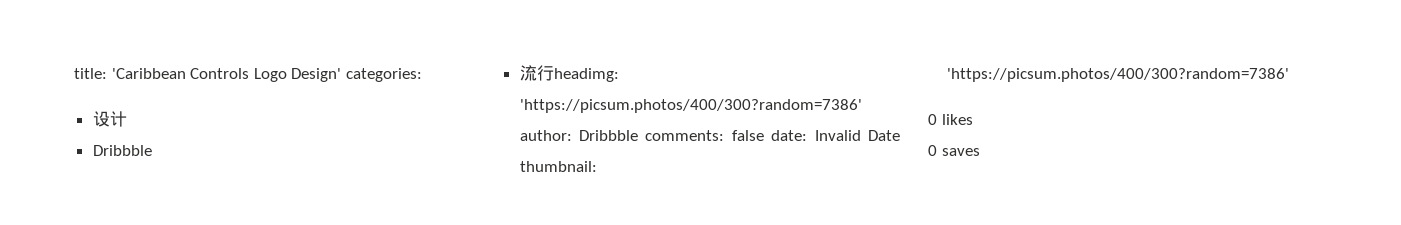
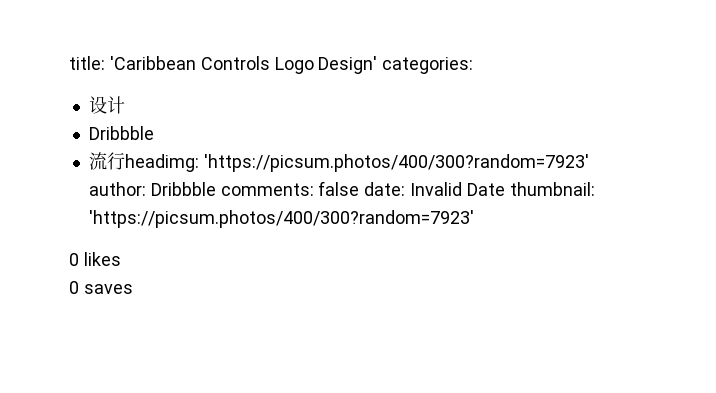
- 流行headimg: 'https://picsum.photos/400/300?random=7386' author: Dribbble comments: false date: Invalid Date thumbnail: 'https://picsum.photos/400/300?random=7386'
+ 流行headimg: 'https://picsum.photos/400/300?random=7923' author: Dribbble comments: false date: Invalid Date thumbnail: 'https://picsum.photos/400/300?random=7923'

